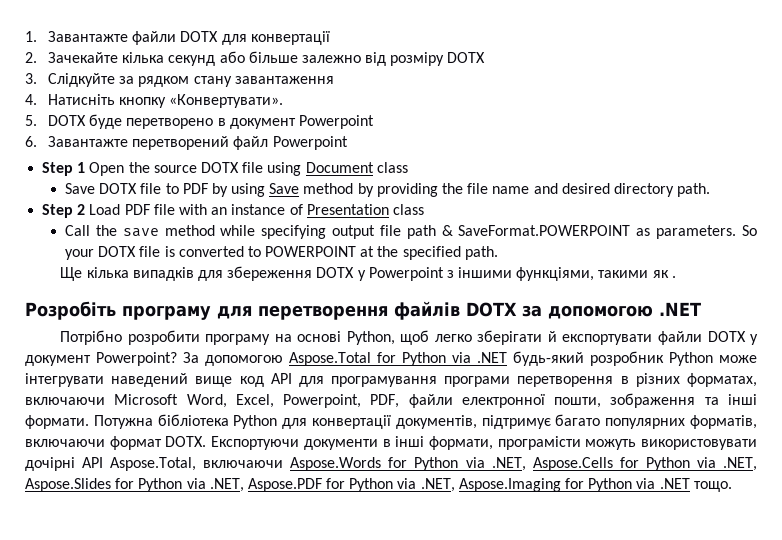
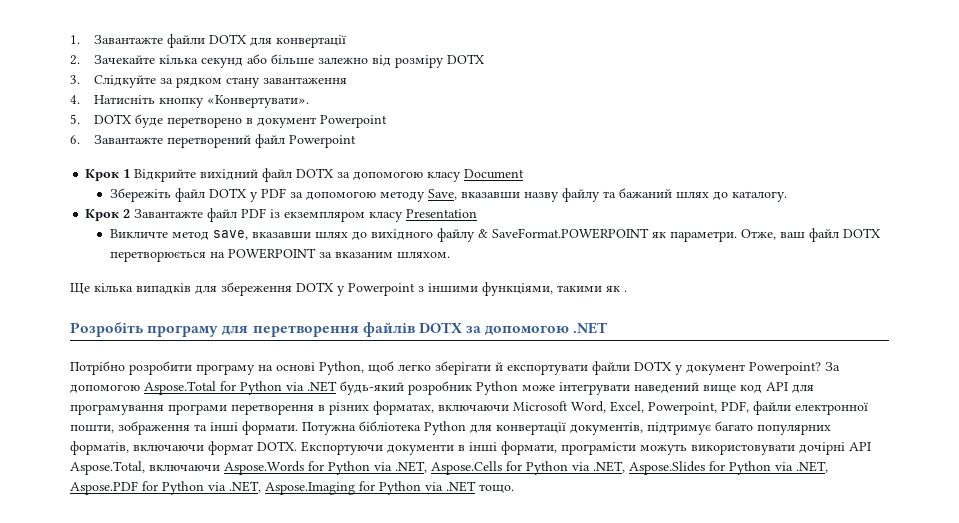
- Step 1 Open the source DOTX file using Document class
- Save DOTX file to PDF by using Save method by providing the file name and desired directory path.
- Step 2 Load PDF file with an instance of Presentation class
- Call the save method while specifying output file path & SaveFormat.POWERPOINT as parameters. So your DOTX file is converted to POWERPOINT at the specified path.
+ Крок 1 Відкрийте вихідний файл DOTX за допомогою класу Document
+ Збережіть файл DOTX у PDF за допомогою методу Save, вказавши назву файлу та бажаний шлях до каталогу.
+ Крок 2 Завантажте файл PDF із екземпляром класу Presentation
+ Викличте метод save, вказавши шлях до вихідного файлу & SaveFormat.POWERPOINT як параметри. Отже, ваш файл DOTX перетворюється на POWERPOINT за вказаним шляхом.

